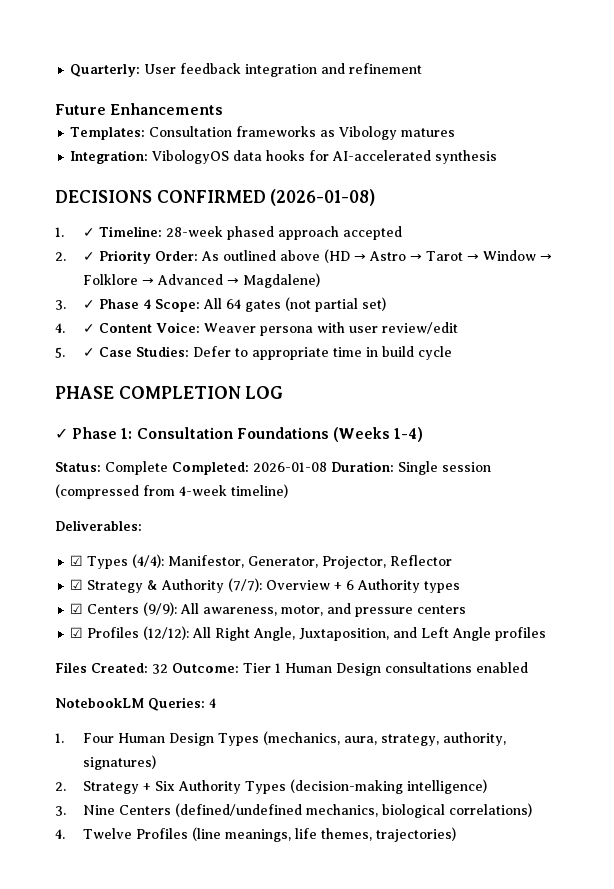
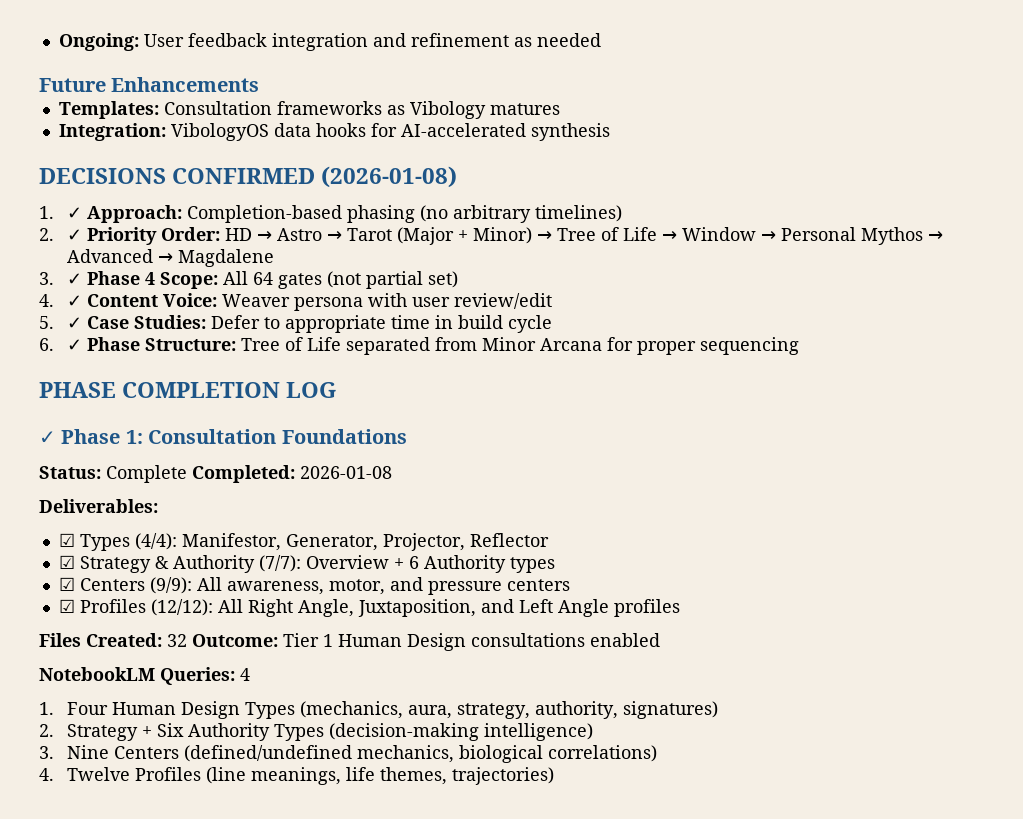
- Quarterly: User feedback integration and refinement
+ Ongoing: User feedback integration and refinement as needed
- 1. ✓ Timeline: 28-week phased approach accepted
- 2. ✓ Priority Order: As outlined above (HD → Astro → Tarot → Window → Folklore → Advanced → Magdalene)
+ 1. ✓ Approach: Completion-based phasing (no arbitrary timelines)
+ 2. ✓ Priority Order: HD → Astro → Tarot (Major + Minor) → Tree of Life → Window → Personal Mythos → Advanced → Magdalene
+ 6. ✓ Phase Structure: Tree of Life separated from Minor Arcana for proper sequencing
- ✓ Phase 1: Consultation Foundations (Weeks 1-4)
+ ✓ Phase 1: Consultation Foundations
- Status: Complete Completed: 2026-01-08 Duration: Single session (compressed from 4-week timeline)
+ Status: Complete Completed: 2026-01-08

